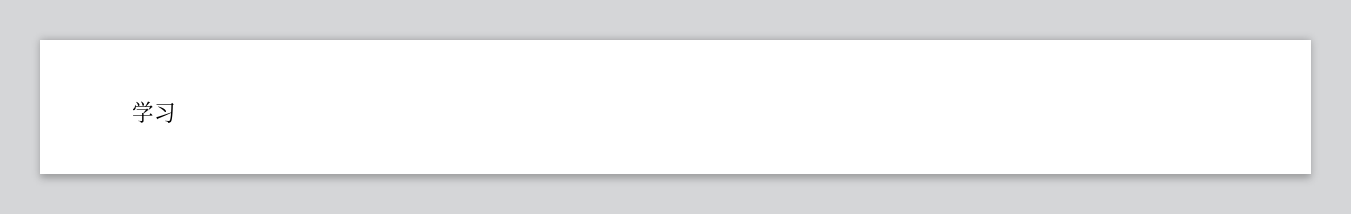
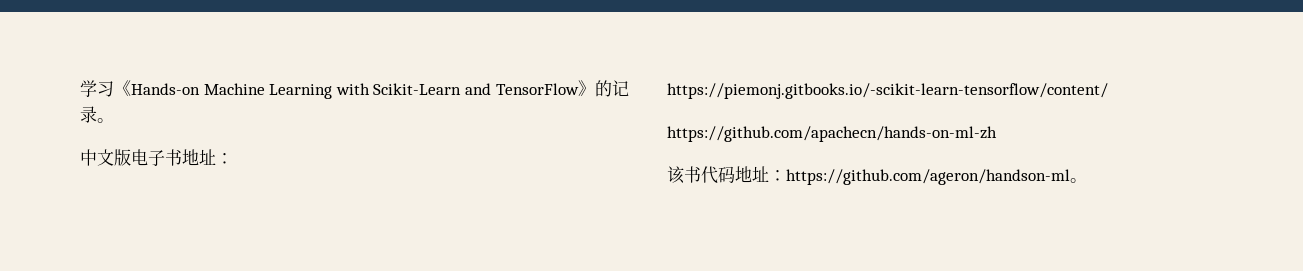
- 学习
+ 学习《Hands-on Machine Learning with Scikit-Learn and TensorFlow》的记录。
+ 中文版电子书地址：https://piemonj.gitbooks.io/-scikit-learn-tensorflow/content/
+ https://github.com/apachecn/hands-on-ml-zh
+ 该书代码地址：https://github.com/ageron/handson-ml。

